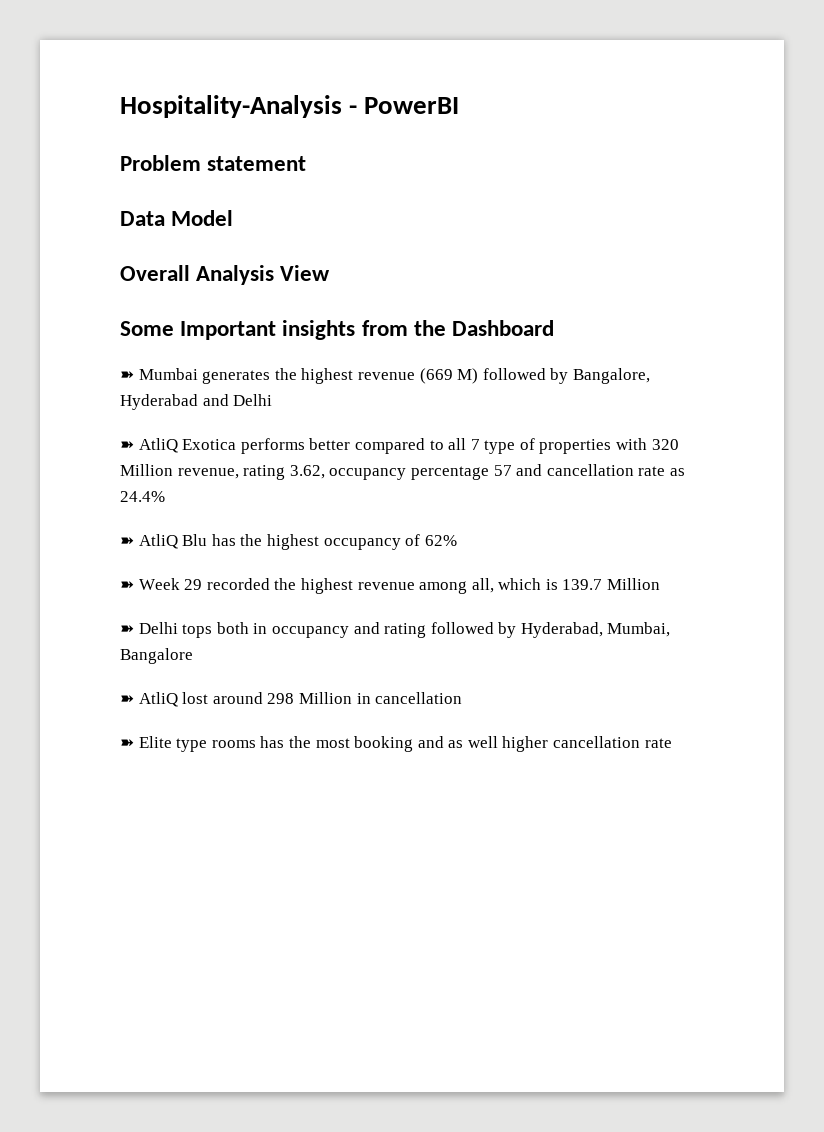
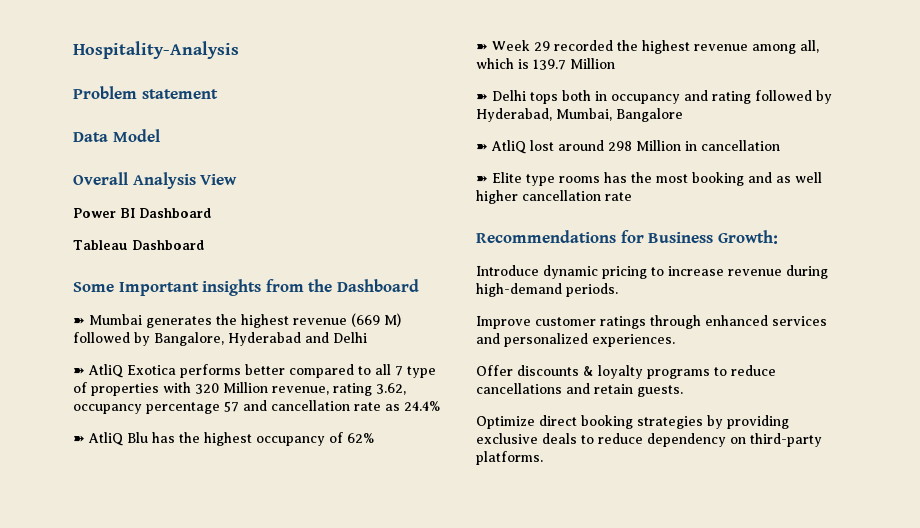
- Hospitality-Analysis - PowerBI
+ Hospitality-Analysis
+ Power BI Dashboard
+ Tableau Dashboard
+ Recommendations for Business Growth:
+ Introduce dynamic pricing to increase revenue during high-demand periods.
+ Improve customer ratings through enhanced services and personalized experiences.
+ Offer discounts & loyalty programs to reduce cancellations and retain guests.
+ Optimize direct booking strategies by providing exclusive deals to reduce dependency on third-party platforms.

